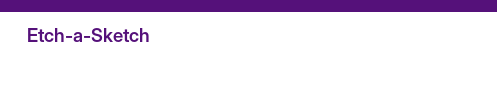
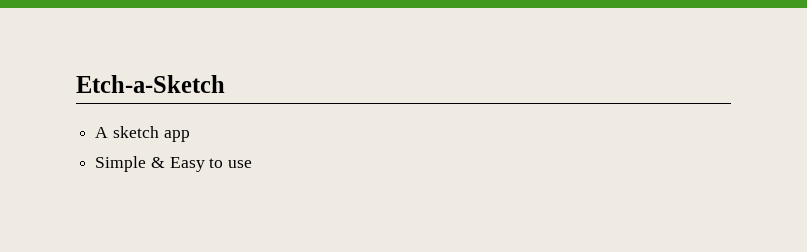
+ A sketch app
+ Simple & Easy to use

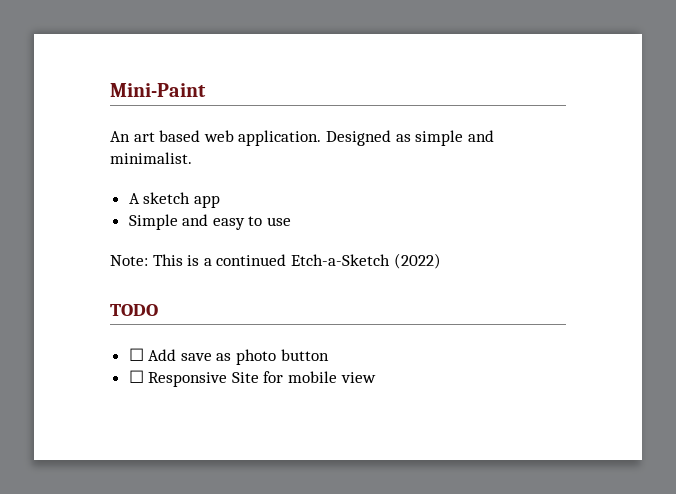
- Etch-a-Sketch
+ Mini-Paint
+ An art based web application. Designed as simple and minimalist.
- Simple & Easy to use
+ Simple and easy to use
+ Note: This is a continued Etch-a-Sketch (2022)
+ TODO
+ ☐ Add save as photo button
+ ☐ Responsive Site for mobile view

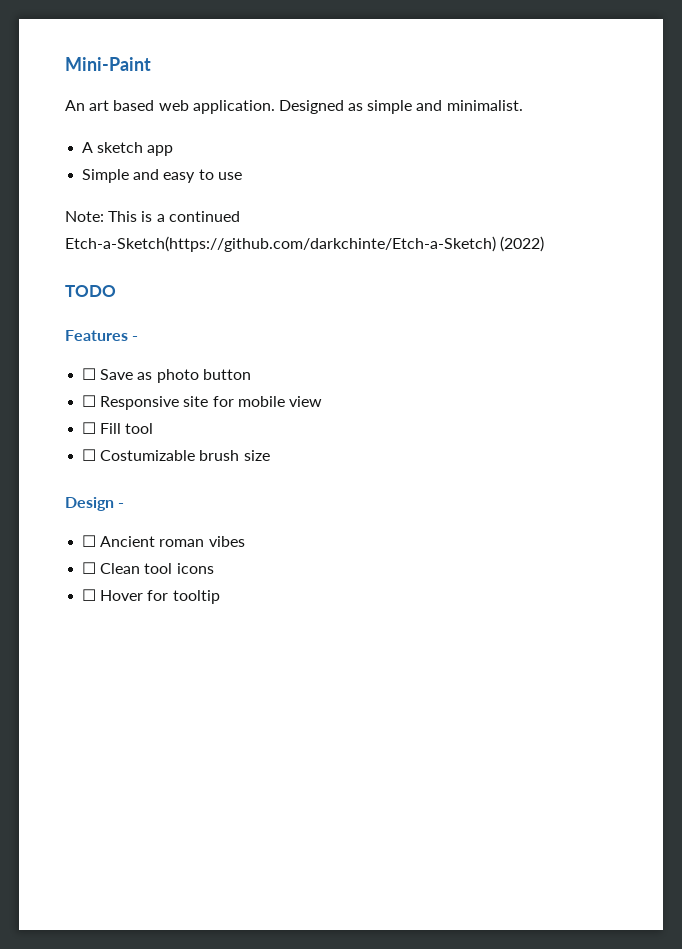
- Note: This is a continued Etch-a-Sketch (2022)
+ Note: This is a continued Etch-a-Sketch(https://github.com/darkchinte/Etch-a-Sketch) (2022)
- ☐ Add save as photo button
+ Features -
+ ☐ Save as photo button
- ☐ Responsive Site for mobile view
+ ☐ Responsive site for mobile view
+ ☐ Fill tool
+ ☐ Costumizable brush size
+ Design -
+ ☐ Ancient roman vibes
+ ☐ Clean tool icons
+ ☐ Hover for tooltip

